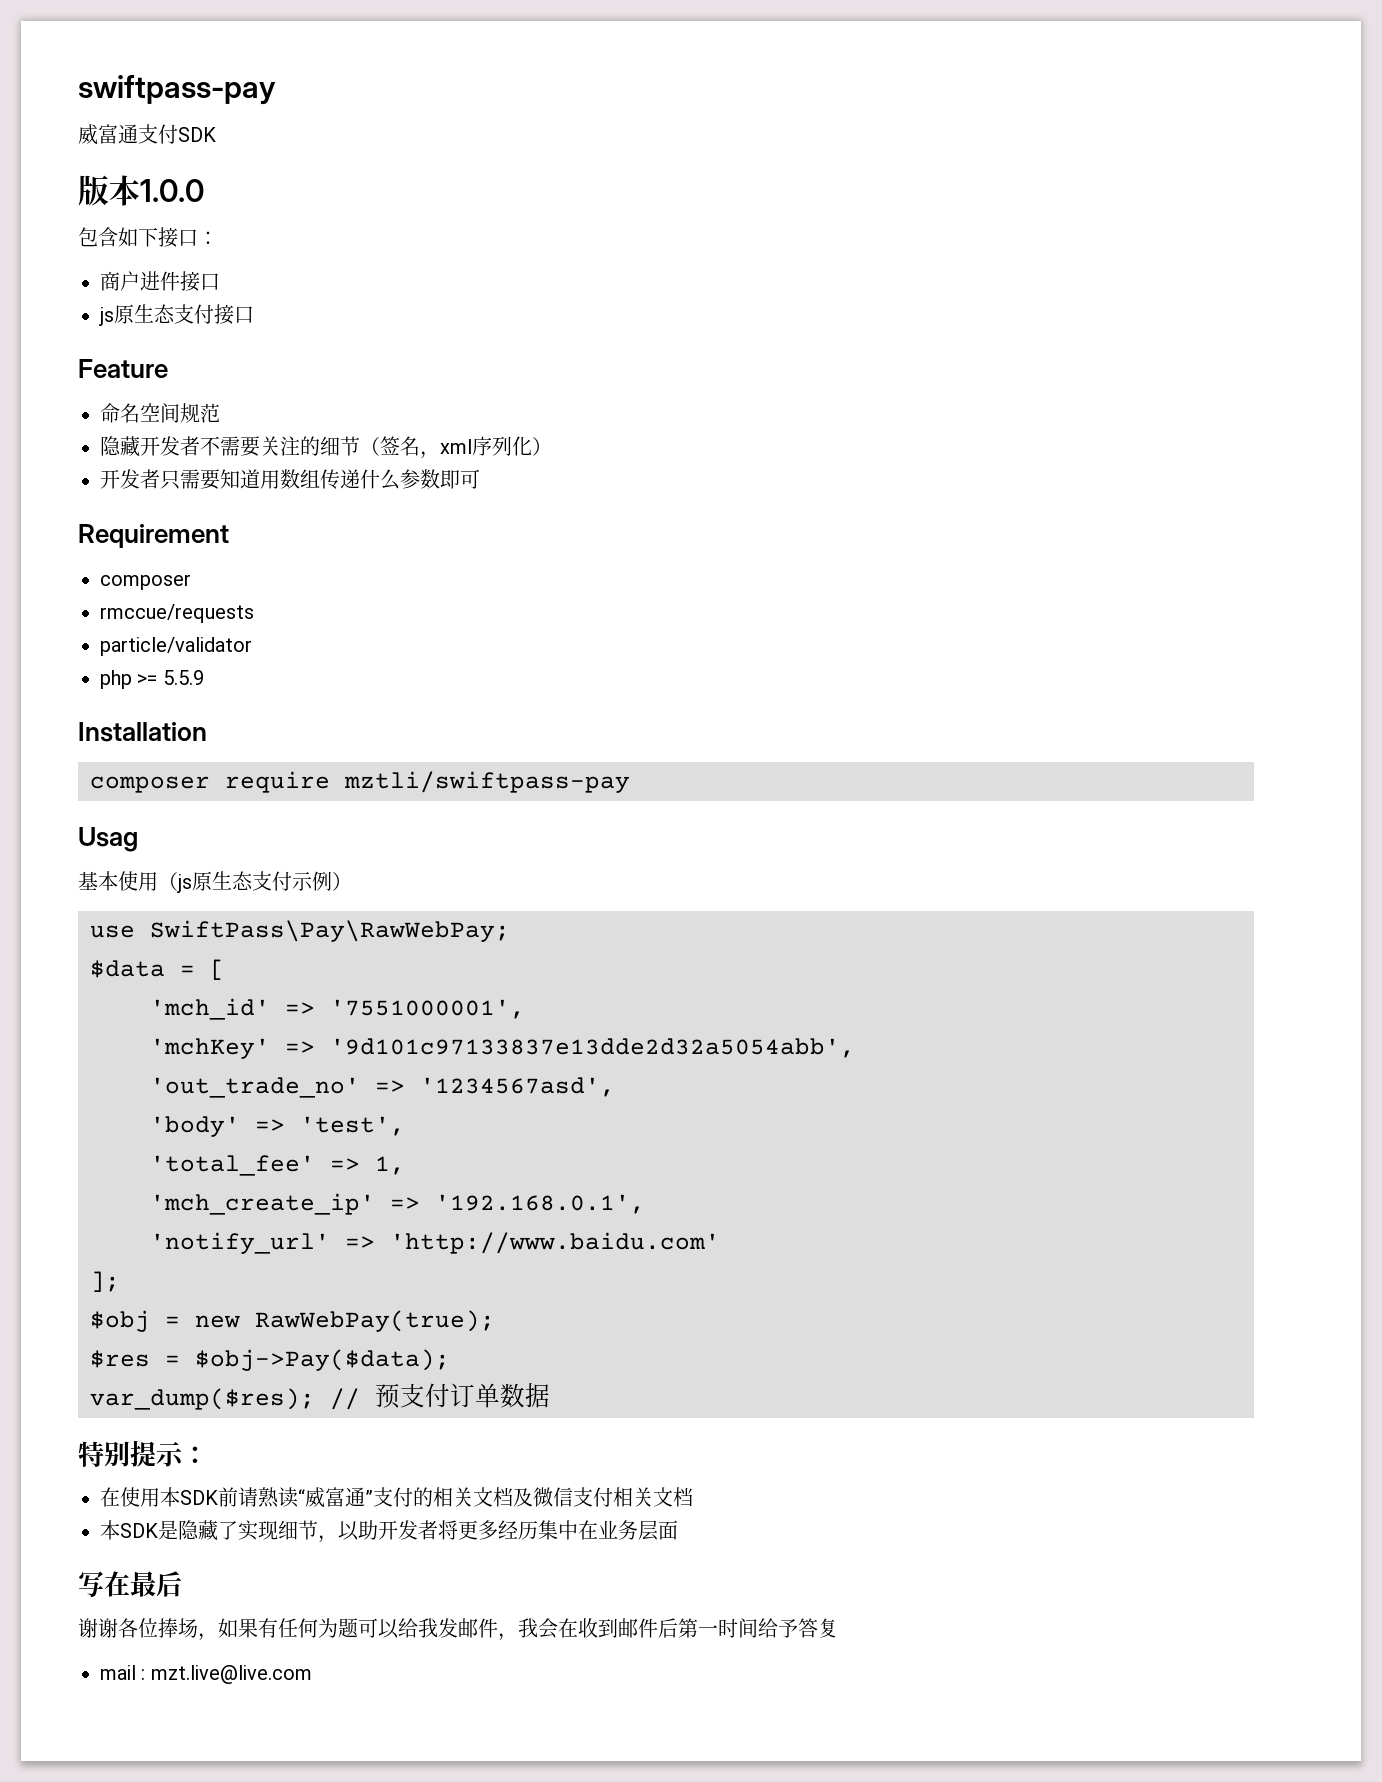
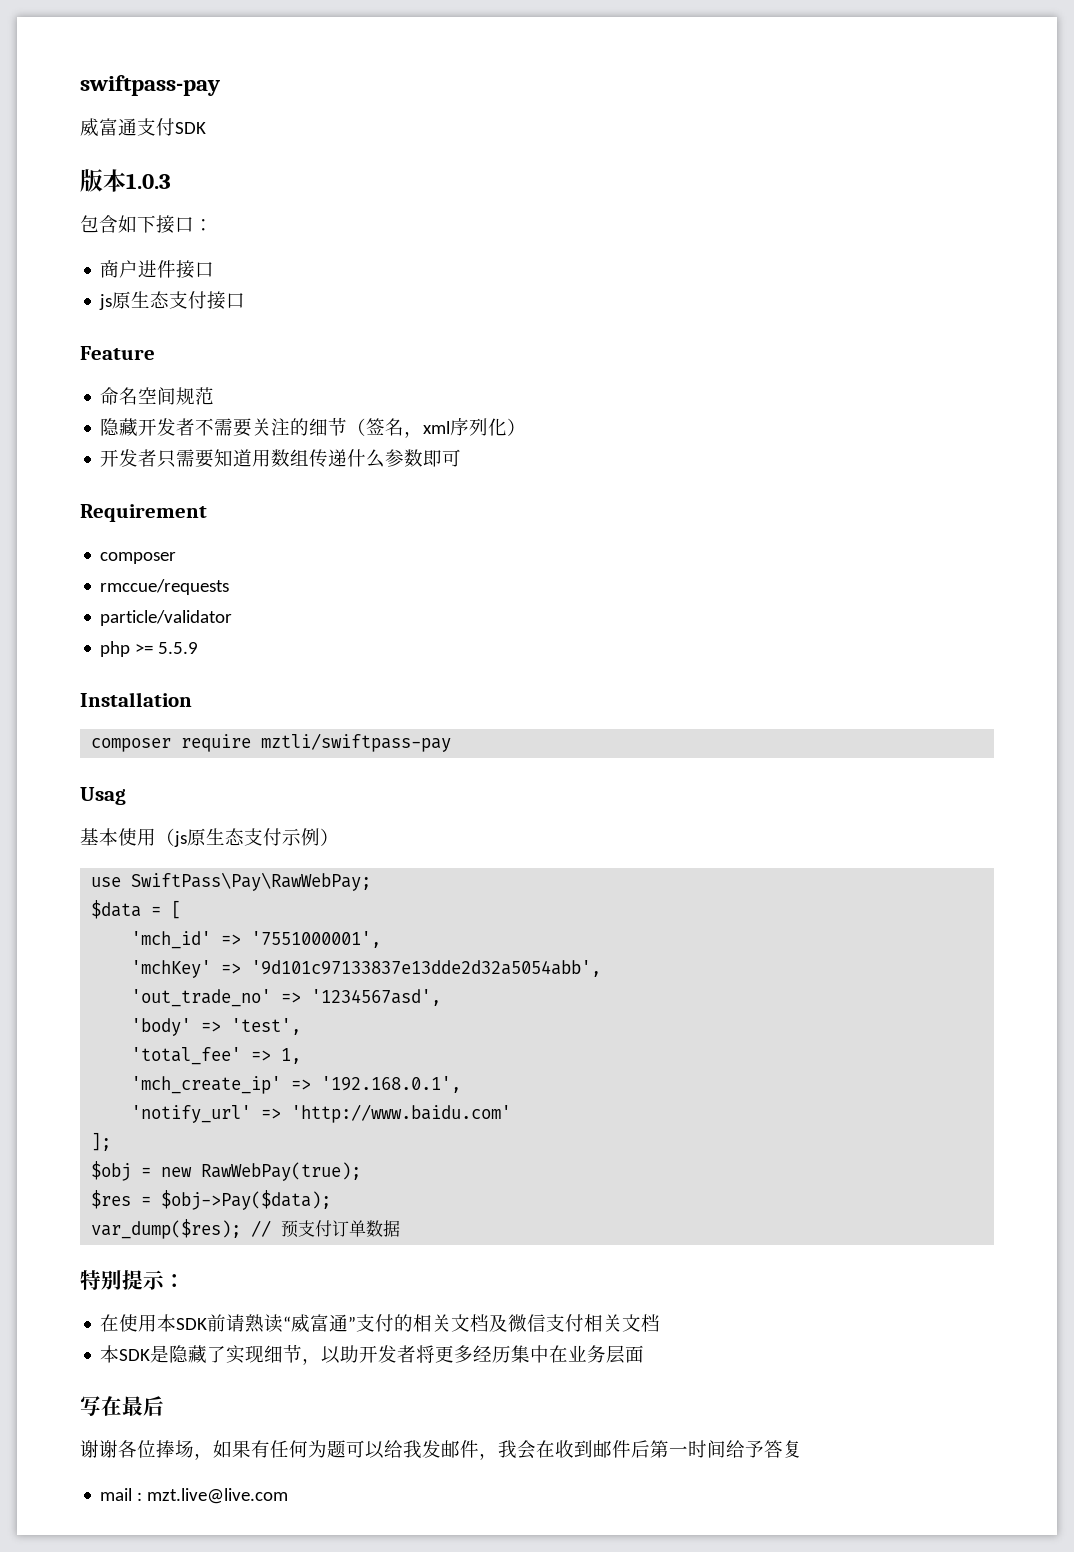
- 版本1.0.0
+ 版本1.0.3

